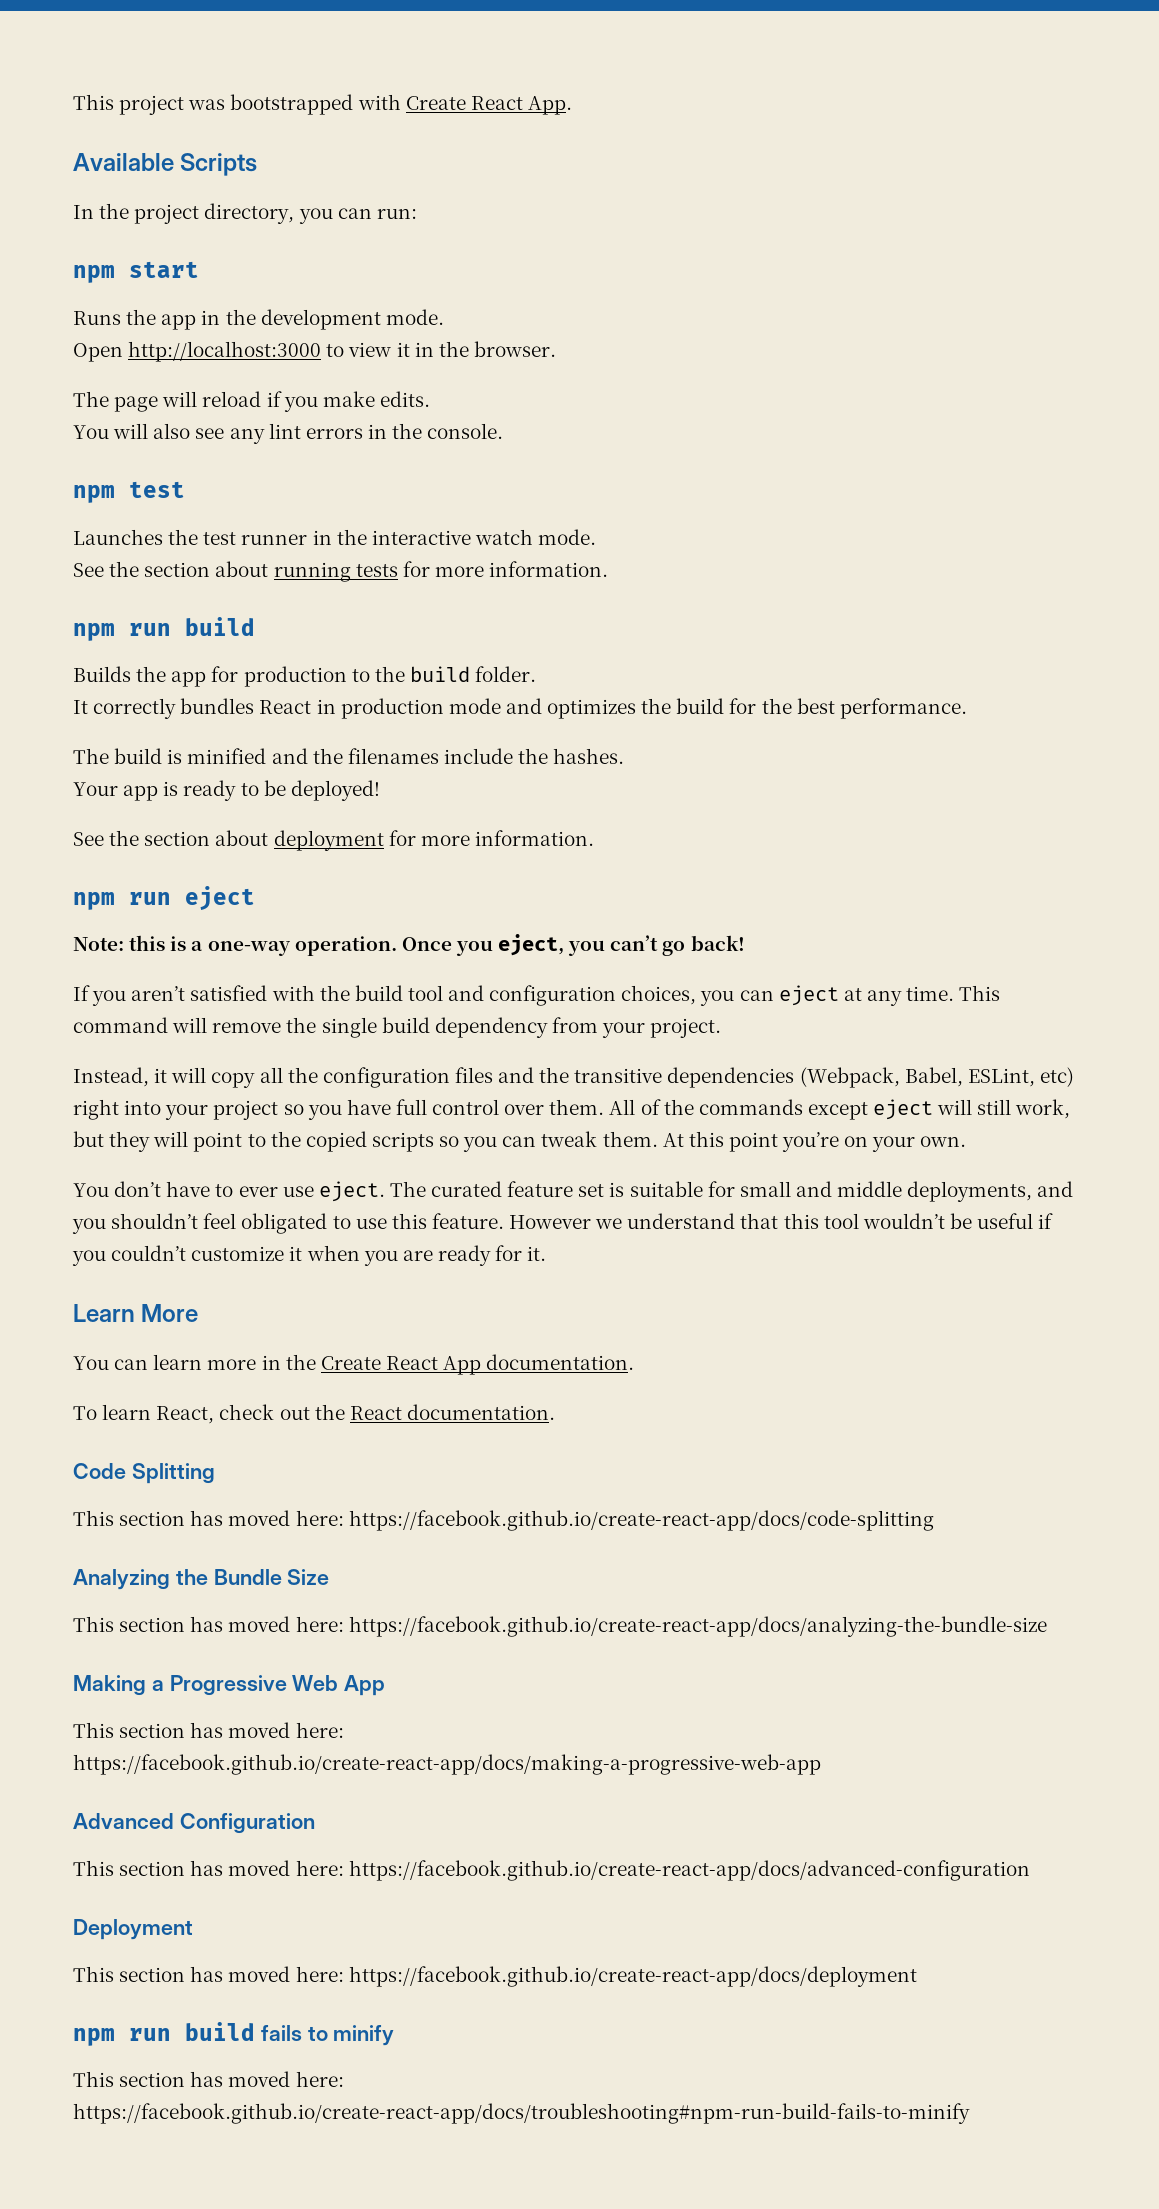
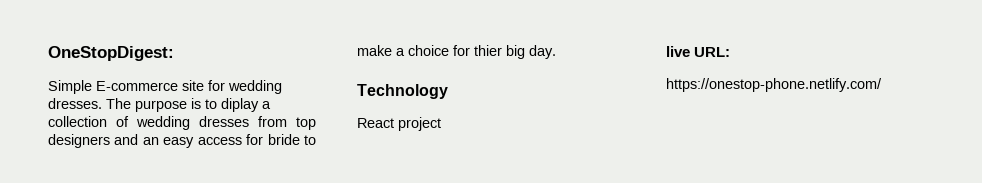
- This project was bootstrapped with Create React App.
- Available Scripts
- In the project directory, you can run:
- npm start
- Runs the app in the development mode.
- Open http://localhost:3000 to view it in the browser.
- The page will reload if you make edits.
- You will also see any lint errors in the console.
- npm test
- Launches the test runner in the interactive watch mode.
- See the section about running tests for more information.
- npm run build
- Builds the app for production to the build folder.
- It correctly bundles React in production mode and optimizes the build for the best performance.
- The build is minified and the filenames include the hashes.
- Your app is ready to be deployed!
- See the section about deployment for more information.
- npm run eject
- Note: this is a one-way operation. Once you eject, you can’t go back!
- If you aren’t satisfied with the build tool and configuration choices, you can eject at any time. This command will remove the single build dependency from your project.
- Instead, it will copy all the configuration files and the transitive dependencies (Webpack, Babel, ESLint, etc) right into your project so you have full control over them. All of the commands except eject will still work, but they will point to the copied scripts so you can tweak them. At this point you’re on your own.
- You don’t have to ever use eject. The curated feature set is suitable for small and middle deployments, and you shouldn’t feel obligated to use this feature. However we understand that this tool wouldn’t be useful if you couldn’t customize it when you are ready for it.
- Learn More
- You can learn more in the Create React App documentation.
- To learn React, check out the React documentation.
- Code Splitting
- This section has moved here: https://facebook.github.io/create-react-app/docs/code-splitting
- Analyzing the Bundle Size
- This section has moved here: https://facebook.github.io/create-react-app/docs/analyzing-the-bundle-size
- Making a Progressive Web App
- This section has moved here: https://facebook.github.io/create-react-app/docs/making-a-progressive-web-app
- Advanced Configuration
- This section has moved here: https://facebook.github.io/create-react-app/docs/advanced-configuration
- Deployment
- This section has moved here: https://facebook.github.io/create-react-app/docs/deployment
- npm run build fails to minify
- This section has moved here: https://facebook.github.io/create-react-app/docs/troubleshooting#npm-run-build-fails-to-minify
+ OneStopDigest:
+ Simple E-commerce site for wedding dresses. The purpose is to diplay a collection of wedding dresses from top designers and an easy access for bride to make a choice for thier big day.
+ Technology
+ React project
+ live URL:
+ https://onestop-phone.netlify.com/

